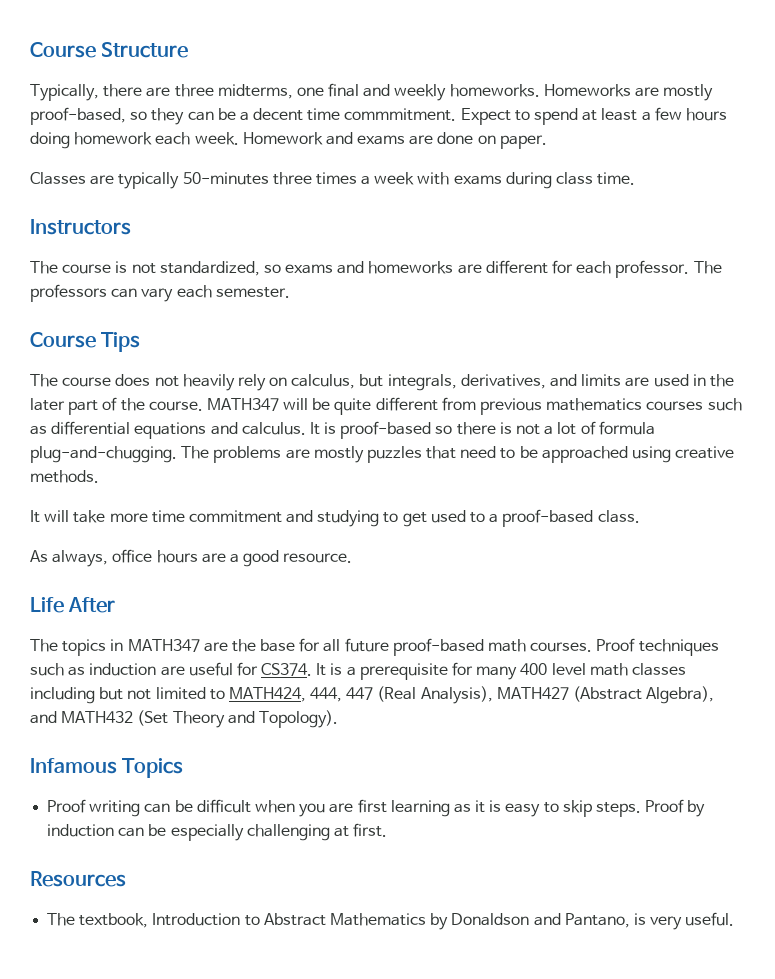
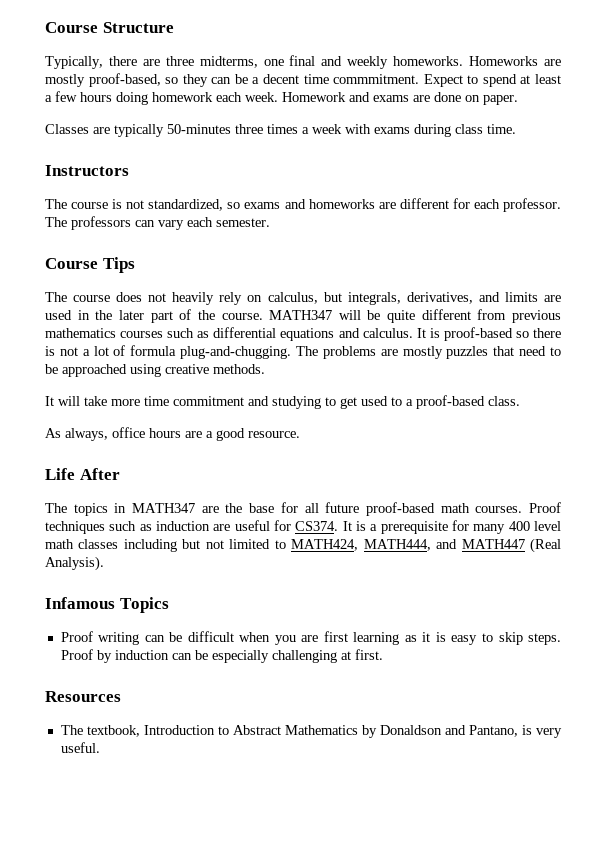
- It is a prerequisite for many 400 level math classes including but not limited to MATH424, 444, 447 (Real Analysis), MATH427 (Abstract Algebra), and MATH432 (Set Theory and Topology).
+ It is a prerequisite for many 400 level math classes including but not limited to MATH424, MATH444, and MATH447 (Real Analysis).

